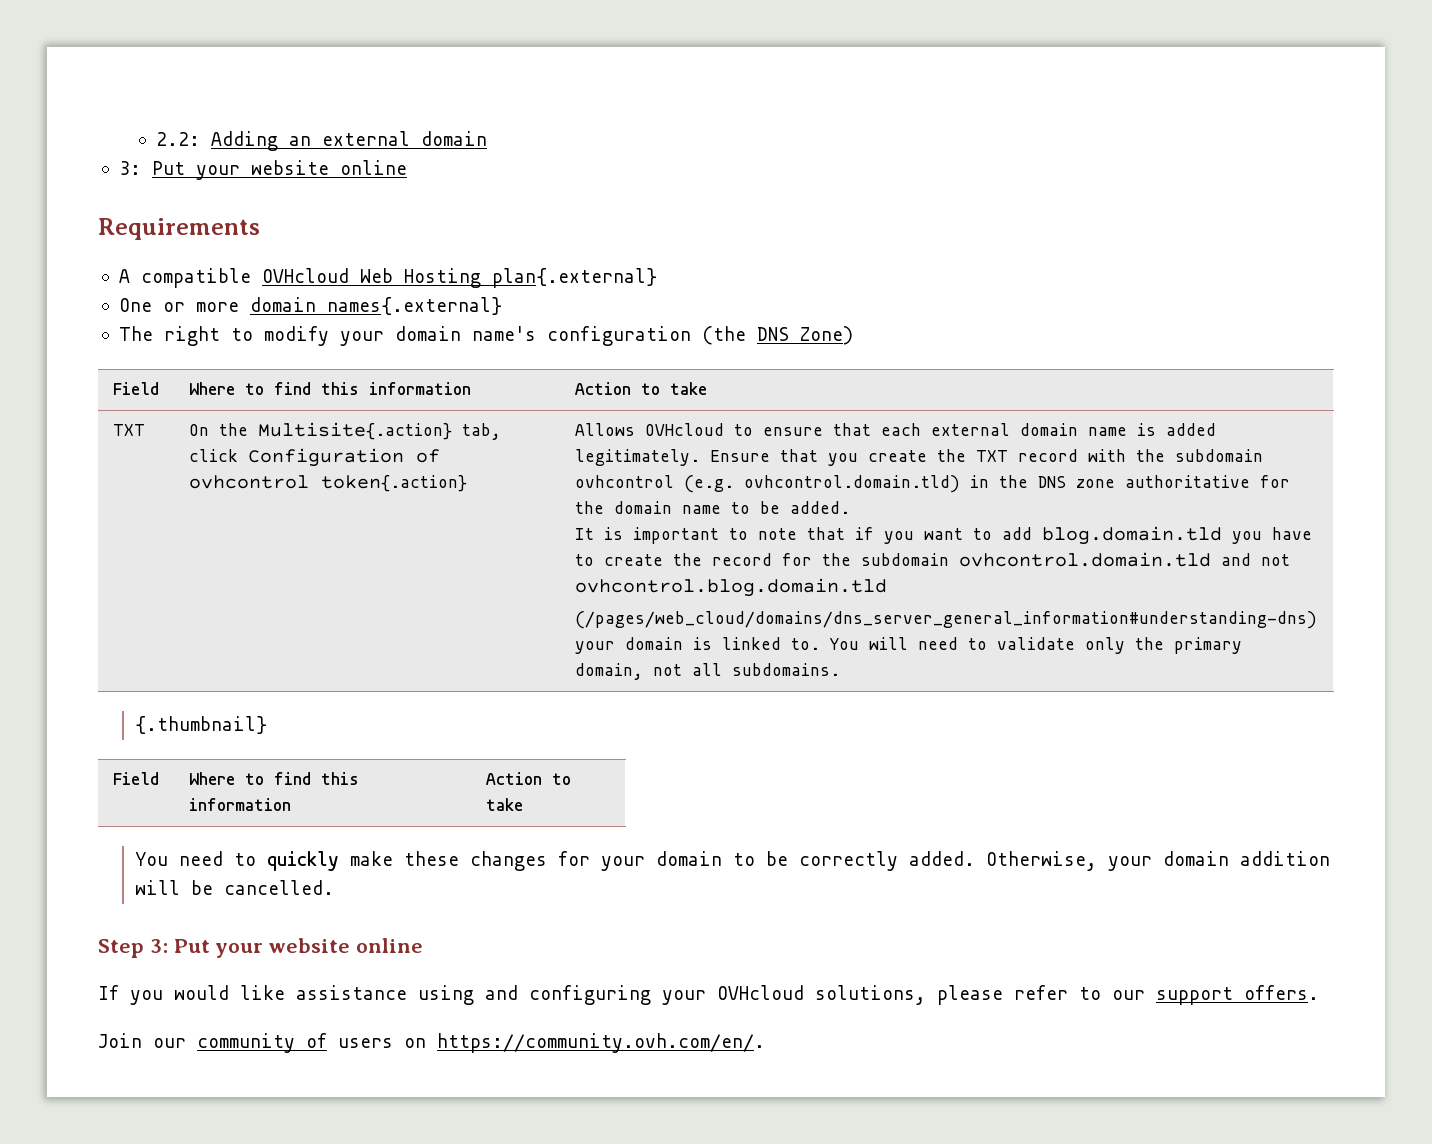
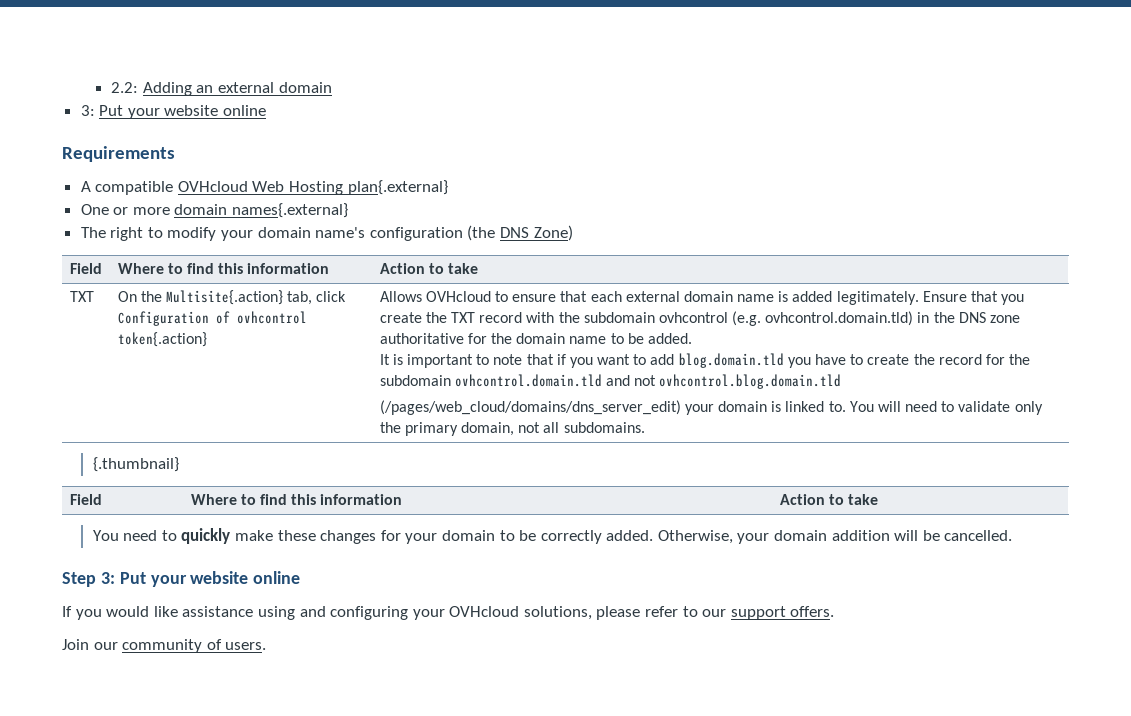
- (/pages/web_cloud/domains/dns_server_general_information#understanding-dns) your domain is linked to.
+ (/pages/web_cloud/domains/dns_server_edit) your domain is linked to.
- Join our community of users on https://community.ovh.com/en/.
+ Join our community of users.

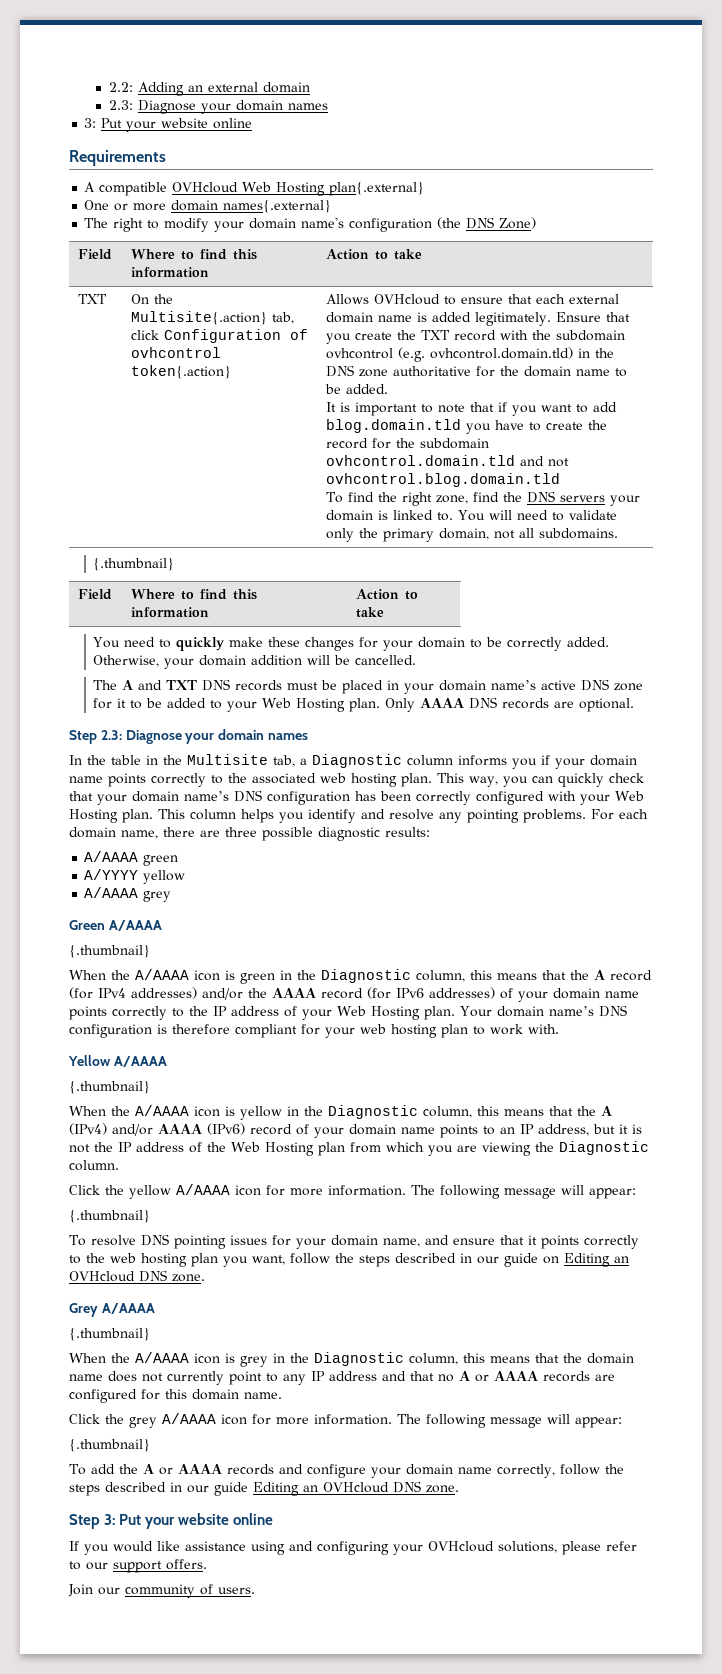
  2.2: Adding an external domain
+ 2.3: Diagnose your domain names
- (/pages/web_cloud/domains/dns_server_edit) your domain is linked to.
+ To find the right zone, find the DNS servers your domain is linked to.
+ The A and TXT DNS records must be placed in your domain name’s active DNS zone for it to be added to your Web Hosting plan. Only AAAA DNS records are optional.
+ Step 2.3: Diagnose your domain names
+ In the table in the Multisite tab, a Diagnostic column informs you if your domain name points correctly to the associated web hosting plan. This way, you can quickly check that your domain name’s DNS configuration has been correctly configured with your Web Hosting plan. This column helps you identify and resolve any pointing problems. For each domain name, there are three possible diagnostic results:
+ A/AAAA green
+ A/YYYY yellow
+ A/AAAA grey
+ Green A/AAAA
+ {.thumbnail}
+ When the A/AAAA icon is green in the Diagnostic column, this means that the A record (for IPv4 addresses) and/or the AAAA record (for IPv6 addresses) of your domain name points correctly to the IP address of your Web Hosting plan. Your domain name’s DNS configuration is therefore compliant for your web hosting plan to work with.
+ Yellow A/AAAA
+ {.thumbnail}
+ When the A/AAAA icon is yellow in the Diagnostic column, this means that the A (IPv4) and/or AAAA (IPv6) record of your domain name points to an IP address, but it is not the IP address of the Web Hosting plan from which you are viewing the Diagnostic column.
+ Click the yellow A/AAAA icon for more information. The following message will appear:
+ {.thumbnail}
+ To resolve DNS pointing issues for your domain name, and ensure that it points correctly to the web hosting plan you want, follow the steps described in our guide on Editing an OVHcloud DNS zone.
+ Grey A/AAAA
+ {.thumbnail}
+ When the A/AAAA icon is grey in the Diagnostic column, this means that the domain name does not currently point to any IP address and that no A or AAAA records are configured for this domain name.
+ Click the grey A/AAAA icon for more information. The following message will appear:
+ {.thumbnail}
+ To add the A or AAAA records and configure your domain name correctly, follow the steps described in our guide Editing an OVHcloud DNS zone.

